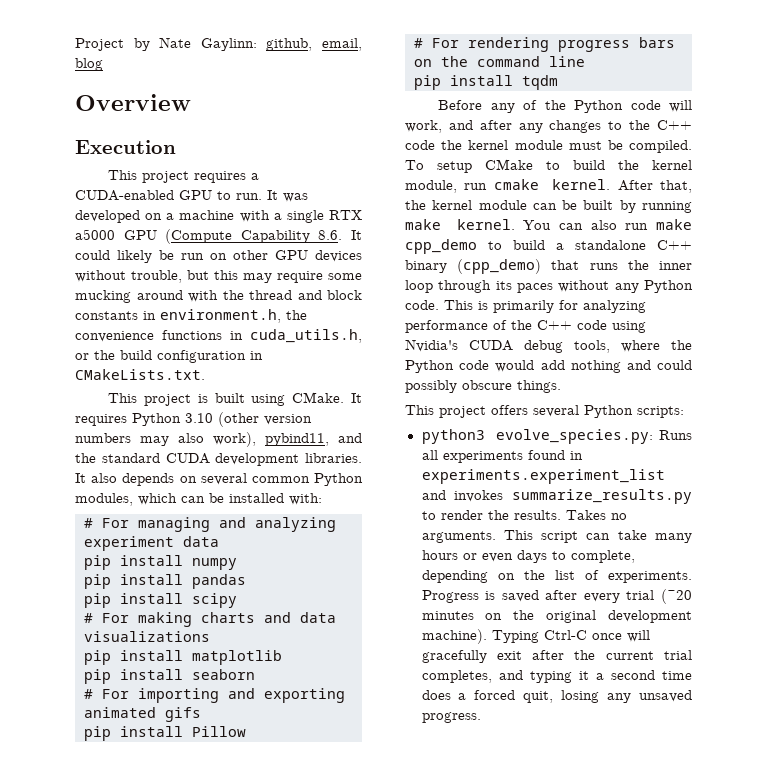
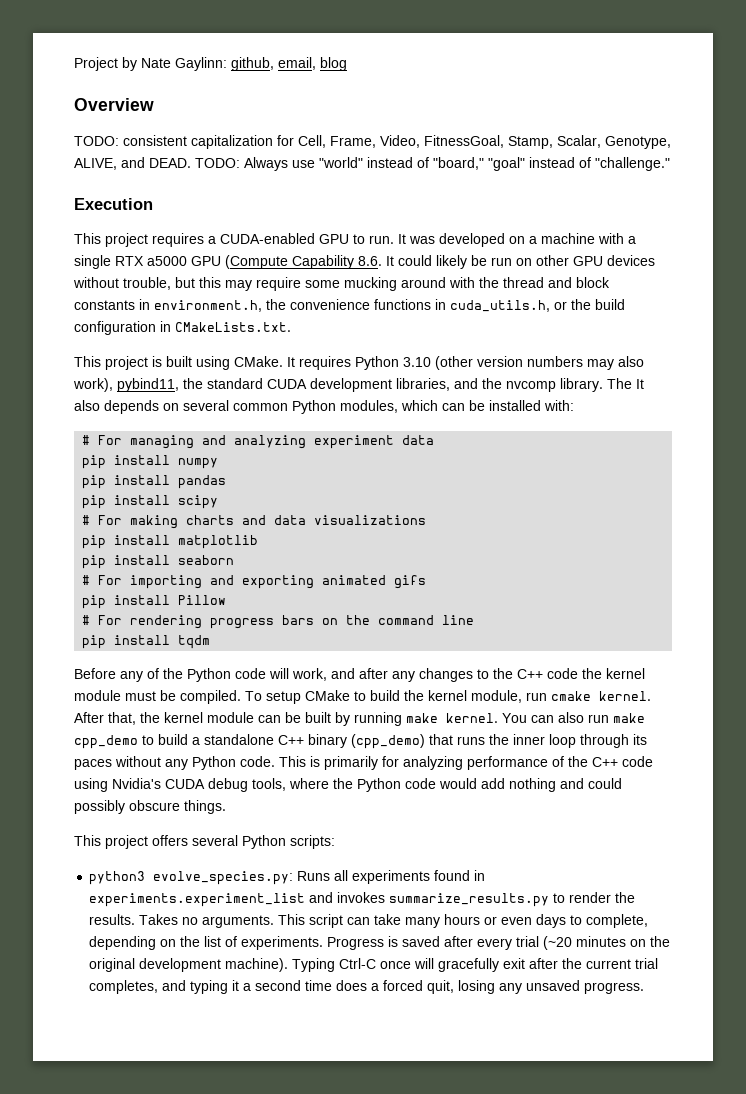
+ TODO: consistent capitalization for Cell, Frame, Video, FitnessGoal, Stamp, Scalar, Genotype, ALIVE, and DEAD. TODO: Always use "world" instead of "board," "goal" instead of "challenge."
- It requires Python 3.10 (other version numbers may also work), pybind11, and the standard CUDA development libraries. It also depends on several common Python modules, which can be installed with:
+ It requires Python 3.10 (other version numbers may also work), pybind11, the standard CUDA development libraries, and the nvcomp library. The It also depends on several common Python modules, which can be installed with:

